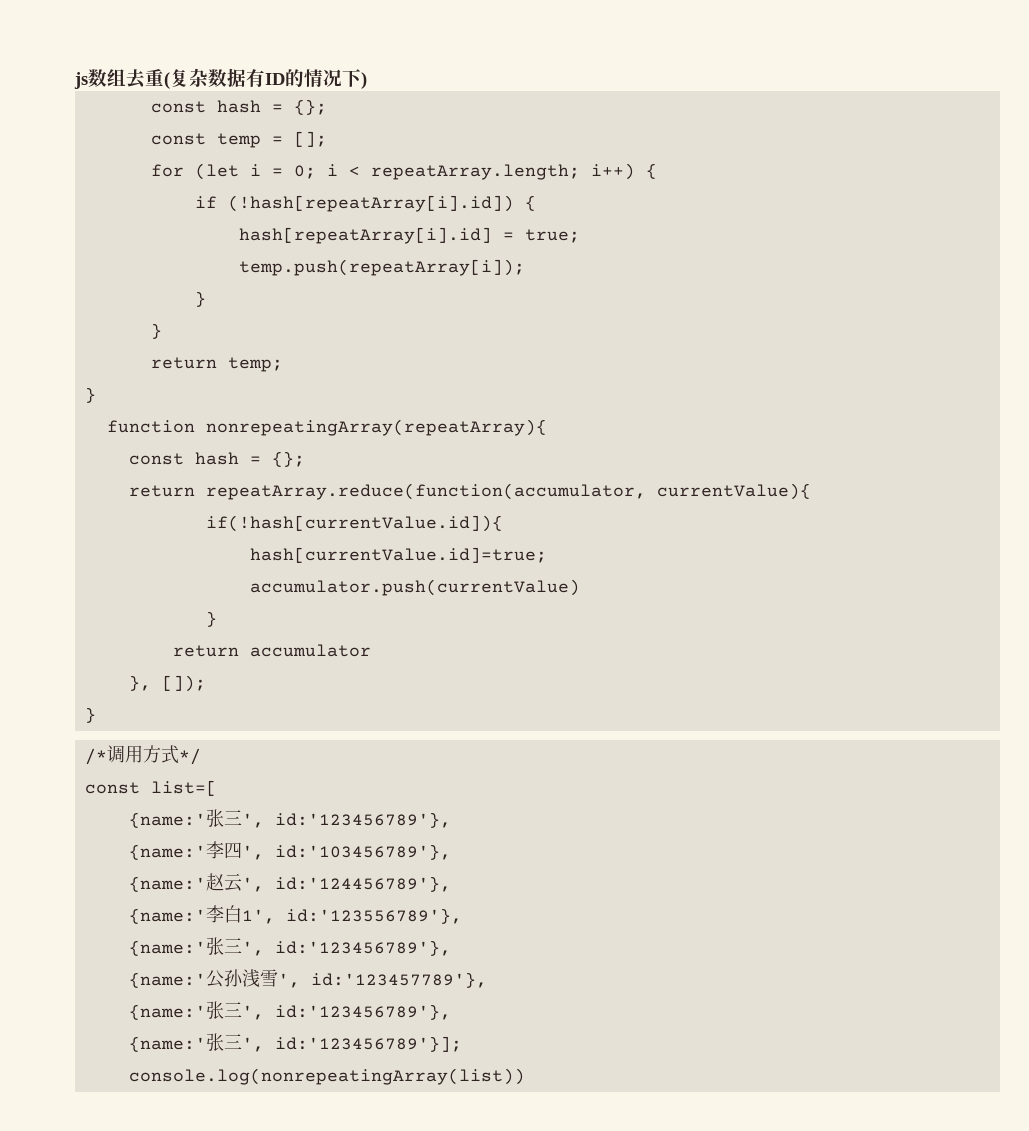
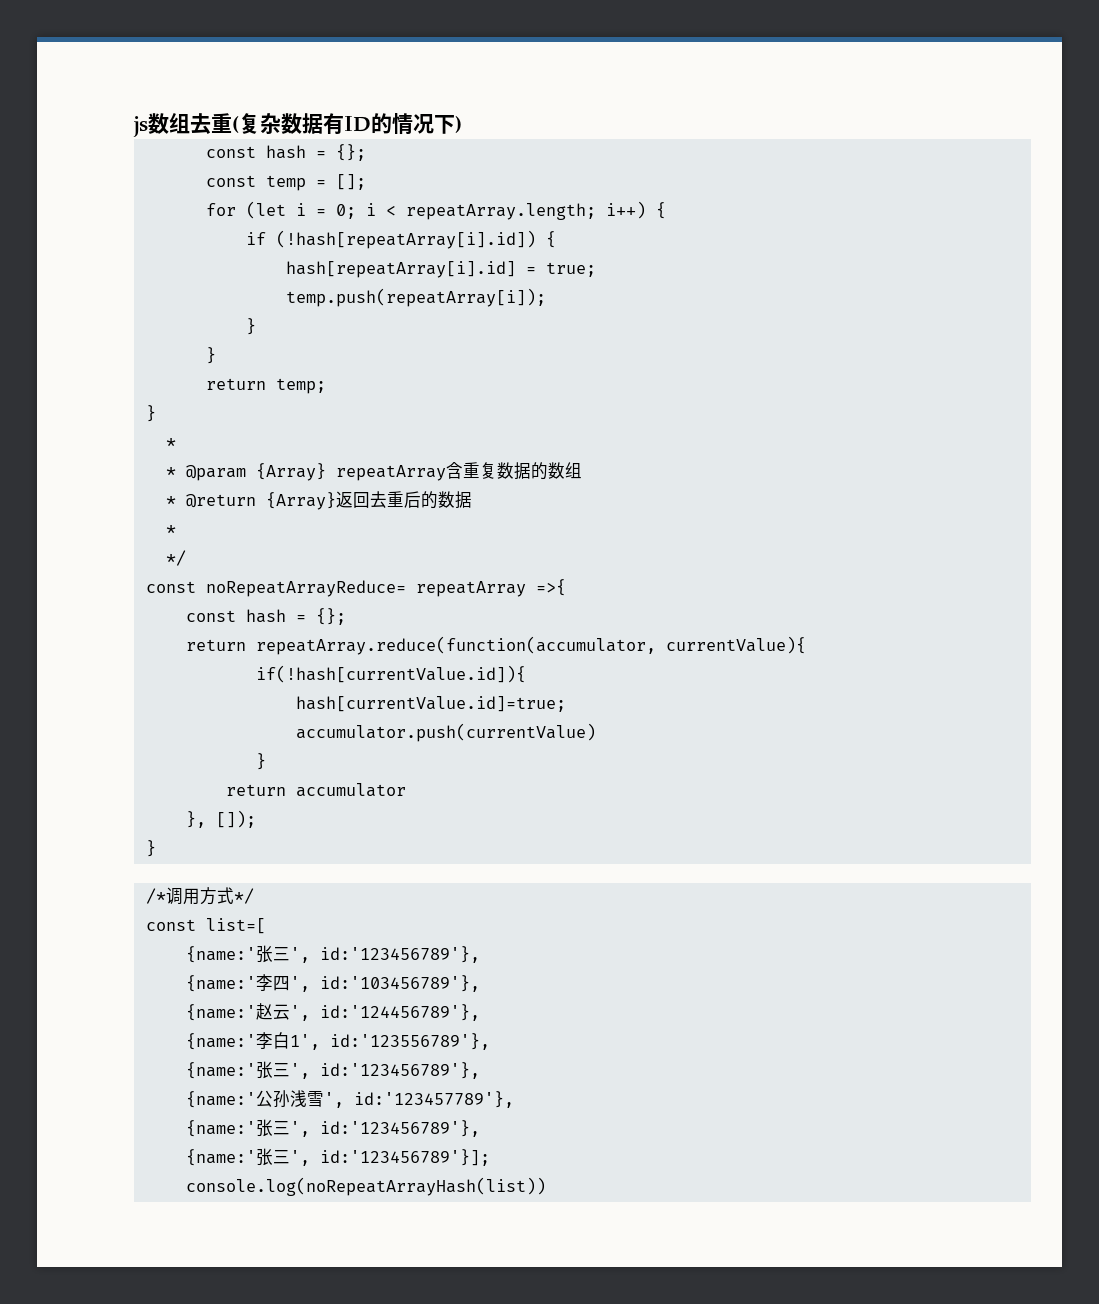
  return temp;
  }
- function nonrepeatingArray(repeatArray){
+ *
+ * @param {Array} repeatArray含重复数据的数组
+ * @return {Array}返回去重后的数据
+ *
+ */
+ const noRepeatArrayReduce= repeatArray =>{
- console.log(nonrepeatingArray(list))
+ console.log(noRepeatArrayHash(list))

